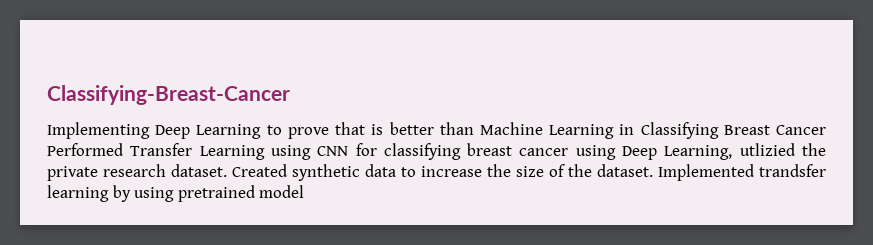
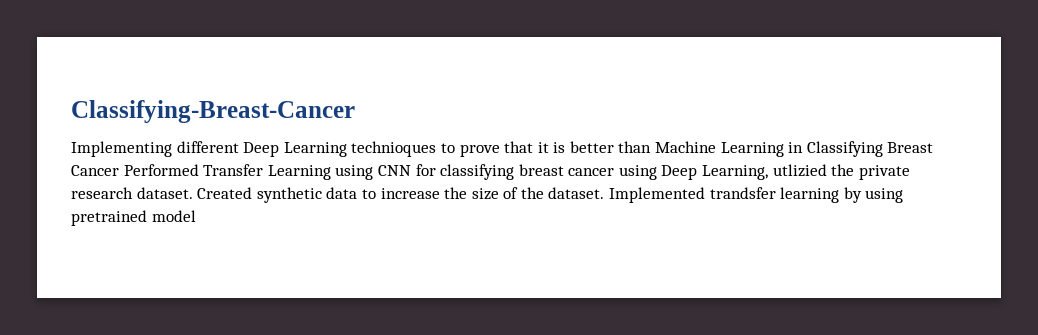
- Implementing Deep Learning to prove that is better than Machine Learning in Classifying Breast Cancer Performed Transfer Learning using CNN for classifying breast cancer using Deep Learning, utlizied the private research dataset.
+ Implementing different Deep Learning technioques to prove that it is better than Machine Learning in Classifying Breast Cancer Performed Transfer Learning using CNN for classifying breast cancer using Deep Learning, utlizied the private research dataset.

